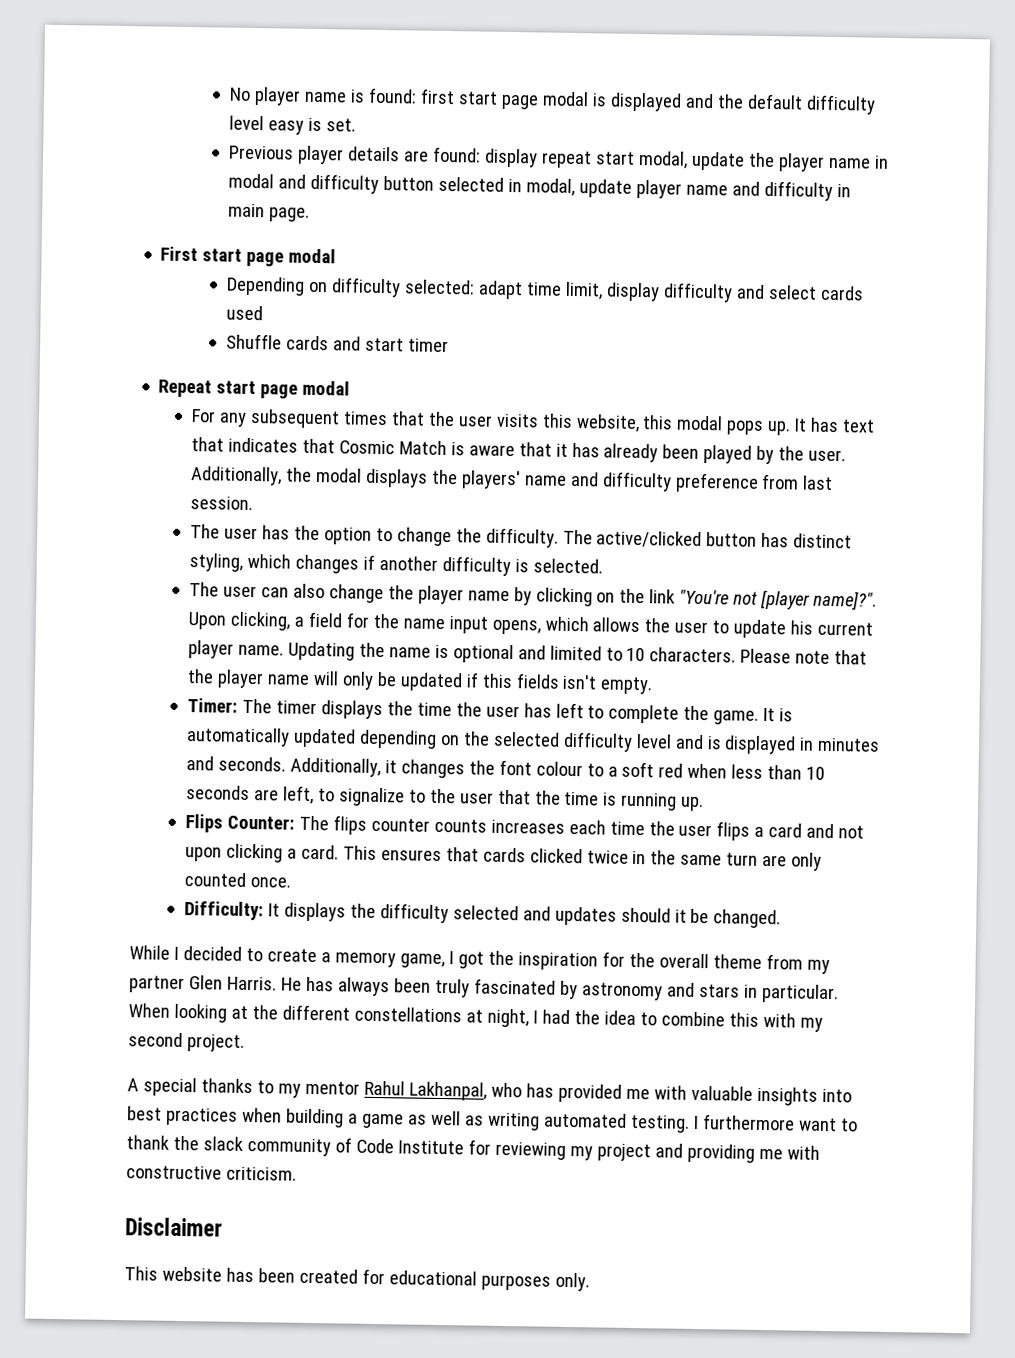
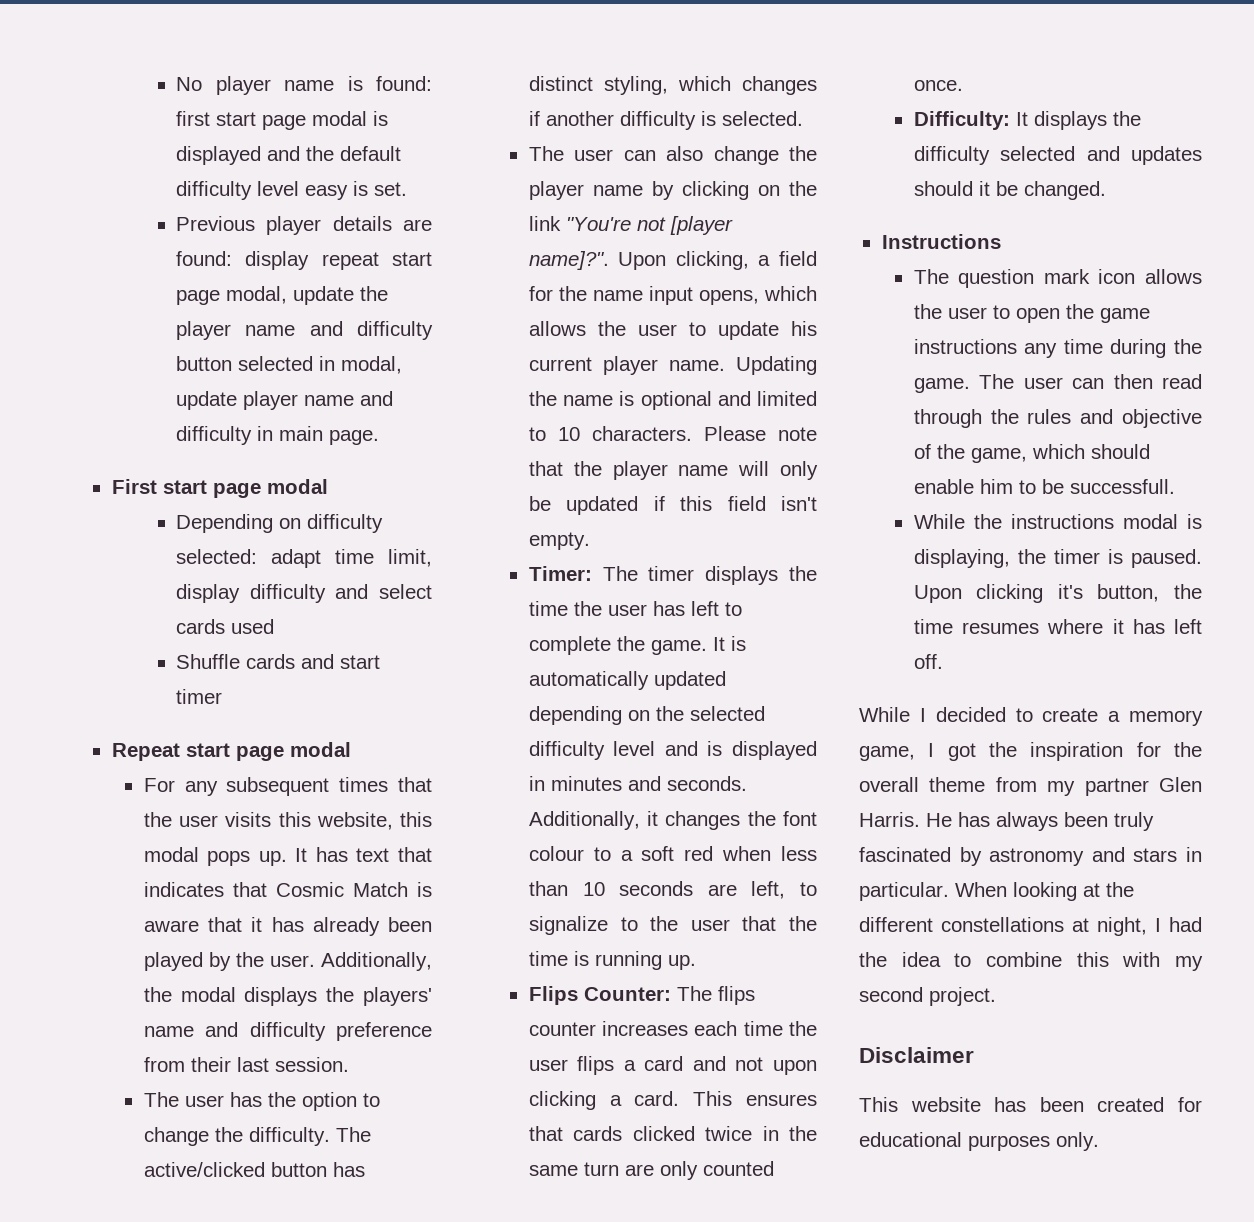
- Previous player details are found: display repeat start modal, update the player name in modal and difficulty button selected in modal, update player name and difficulty in main page.
+ Previous player details are found: display repeat start page modal, update the player name and difficulty button selected in modal, update player name and difficulty in main page.
- Additionally, the modal displays the players' name and difficulty preference from last session.
+ Additionally, the modal displays the players' name and difficulty preference from their last session.
- Please note that the player name will only be updated if this fields isn't empty.
+ Please note that the player name will only be updated if this field isn't empty.
- Flips Counter: The flips counter counts increases each time the user flips a card and not upon clicking a card.
+ Flips Counter: The flips counter increases each time the user flips a card and not upon clicking a card.
+ Instructions
+ The question mark icon allows the user to open the game instructions any time during the game. The user can then read through the rules and objective of the game, which should enable him to be successfull.
+ While the instructions modal is displaying, the timer is paused. Upon clicking it's button, the time resumes where it has left off.
- A special thanks to my mentor Rahul Lakhanpal, who has provided me with valuable insights into best practices when building a game as well as writing automated testing. I furthermore want to thank the slack community of Code Institute for reviewing my project and providing me with constructive criticism.

